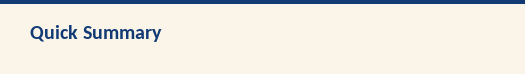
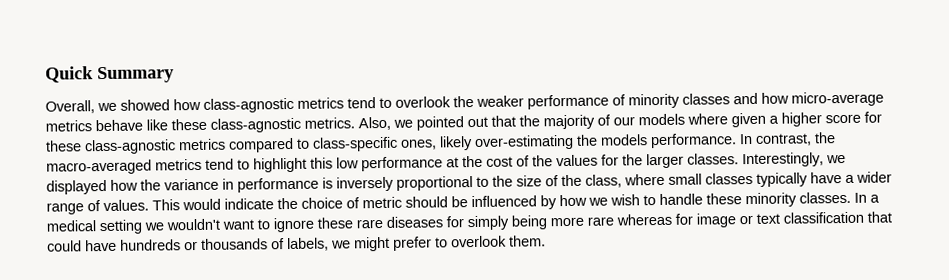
+ Overall, we showed how class-agnostic metrics tend to overlook the weaker performance of minority classes and how micro-average metrics behave like these class-agnostic metrics. Also, we pointed out that the majority of our models where given a higher score for these class-agnostic metrics compared to class-specific ones, likely over-estimating the models performance. In contrast, the macro-averaged metrics tend to highlight this low performance at the cost of the values for the larger classes. Interestingly, we displayed how the variance in performance is inversely proportional to the size of the class, where small classes typically have a wider range of values. This would indicate the choice of metric should be influenced by how we wish to handle these minority classes. In a medical setting we wouldn't want to ignore these rare diseases for simply being more rare whereas for image or text classification that could have hundreds or thousands of labels, we might prefer to overlook them.

